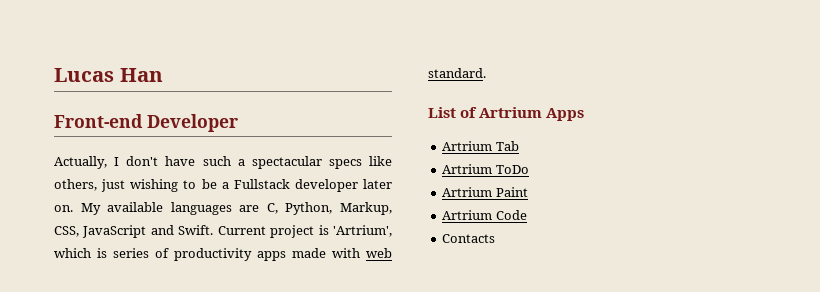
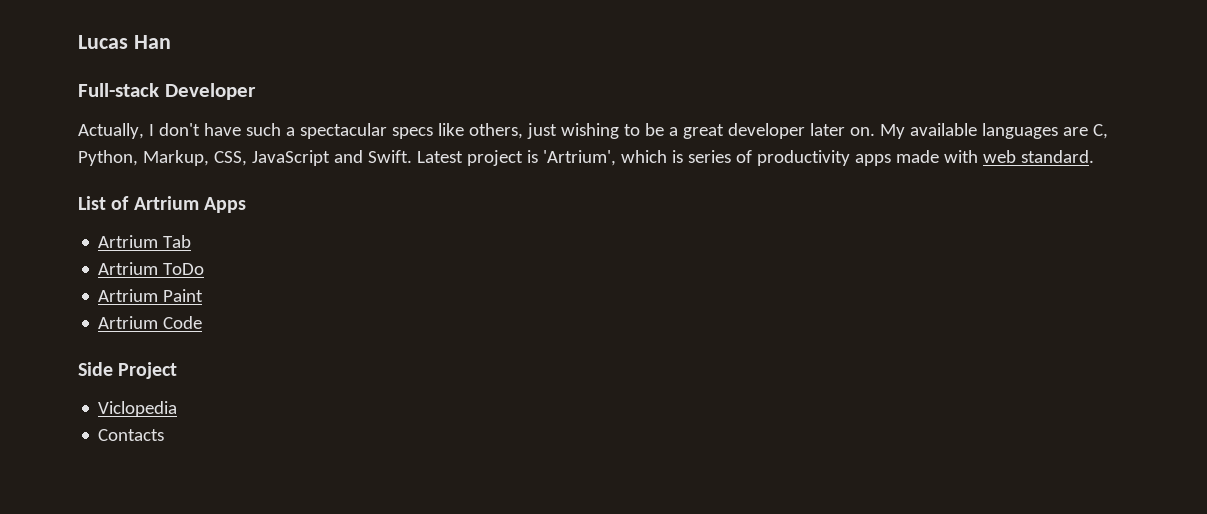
- Front-end Developer
+ Full-stack Developer
- Actually, I don't have such a spectacular specs like others, just wishing to be a Fullstack developer later on.
+ Actually, I don't have such a spectacular specs like others, just wishing to be a great developer later on.
- Current project is 'Artrium', which is series of productivity apps made with web standard.
+ Latest project is 'Artrium', which is series of productivity apps made with web standard.
+ Side Project
+ Viclopedia

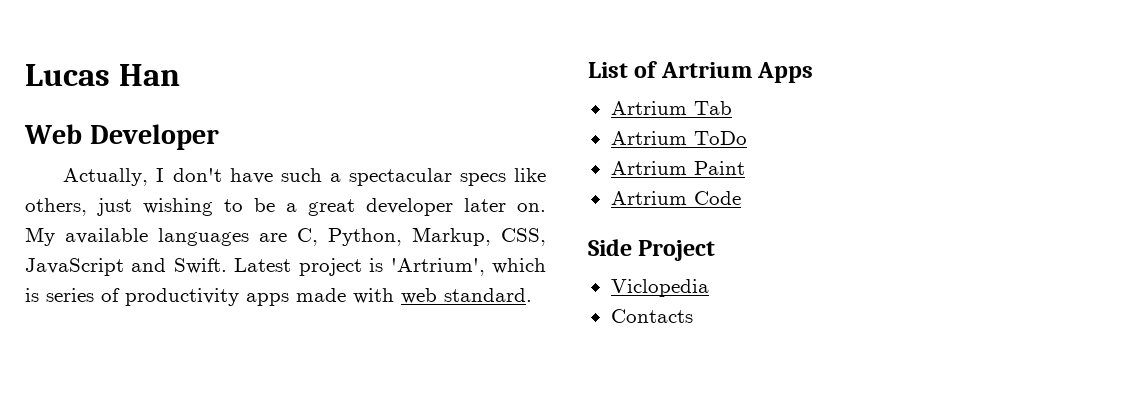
- Full-stack Developer
+ Web Developer

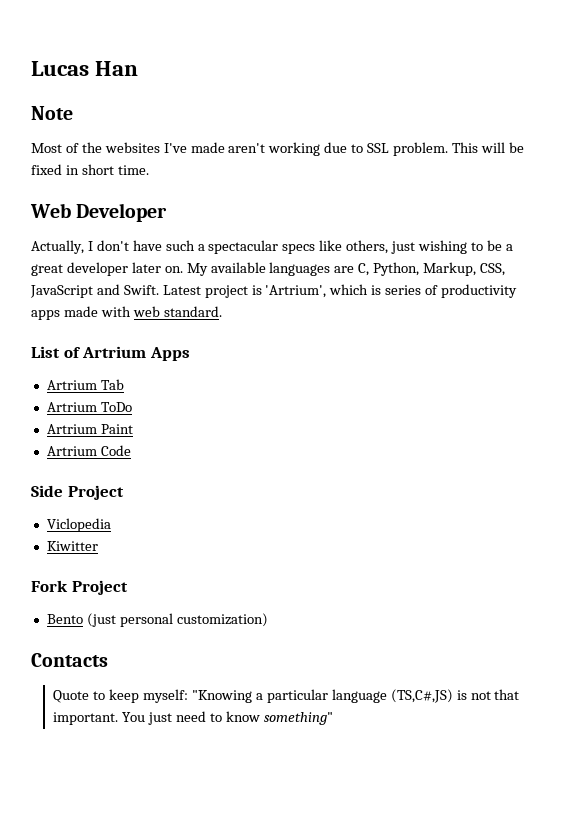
+ Note
+ Most of the websites I've made aren't working due to SSL problem. This will be fixed in short time.
+ Kiwitter
+ Fork Project
+ Bento (just personal customization)
  Contacts
+ Quote to keep myself: "Knowing a particular language (TS,C#,JS) is not that important. You just need to know something"

